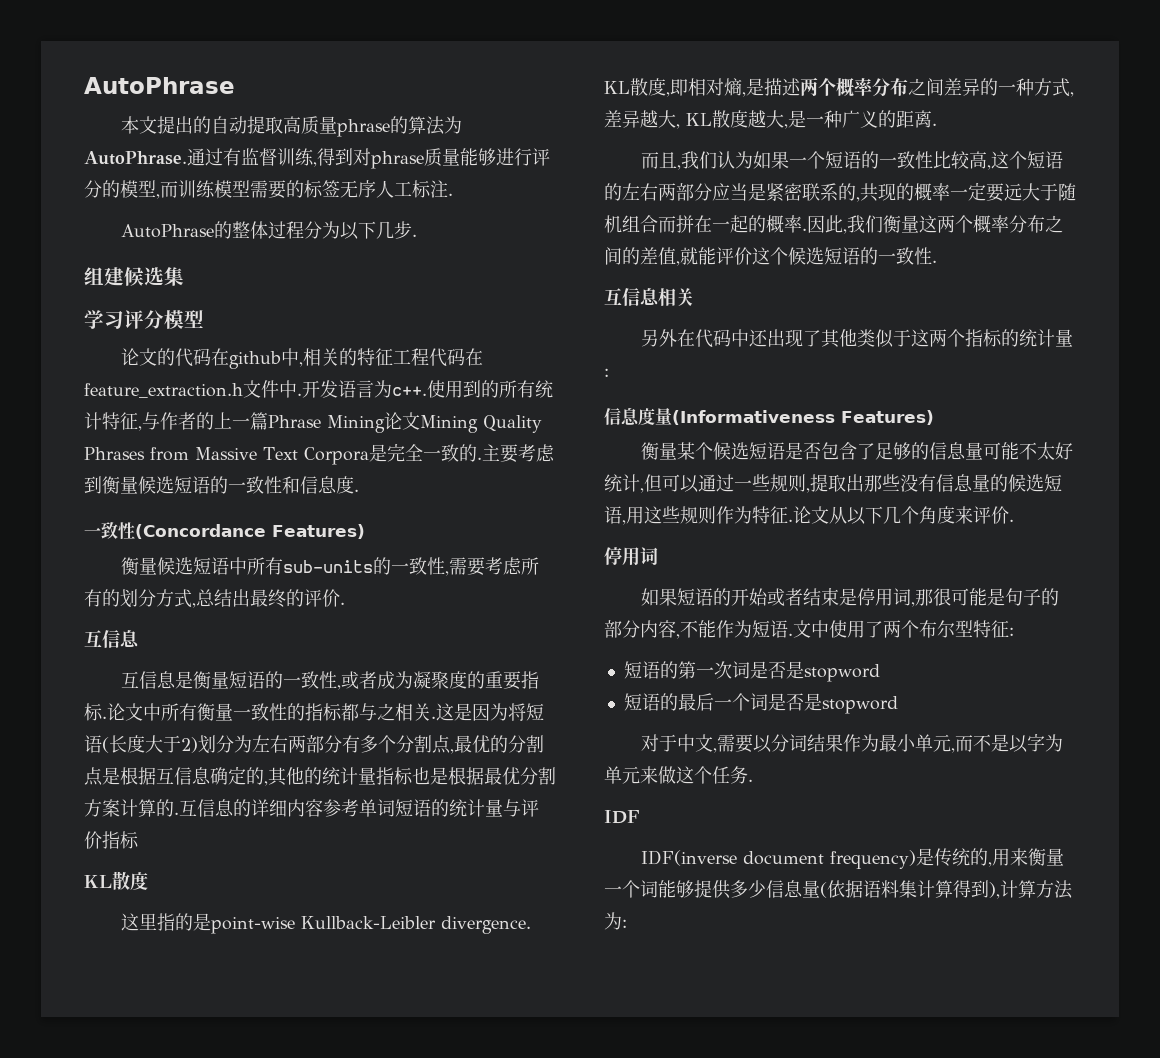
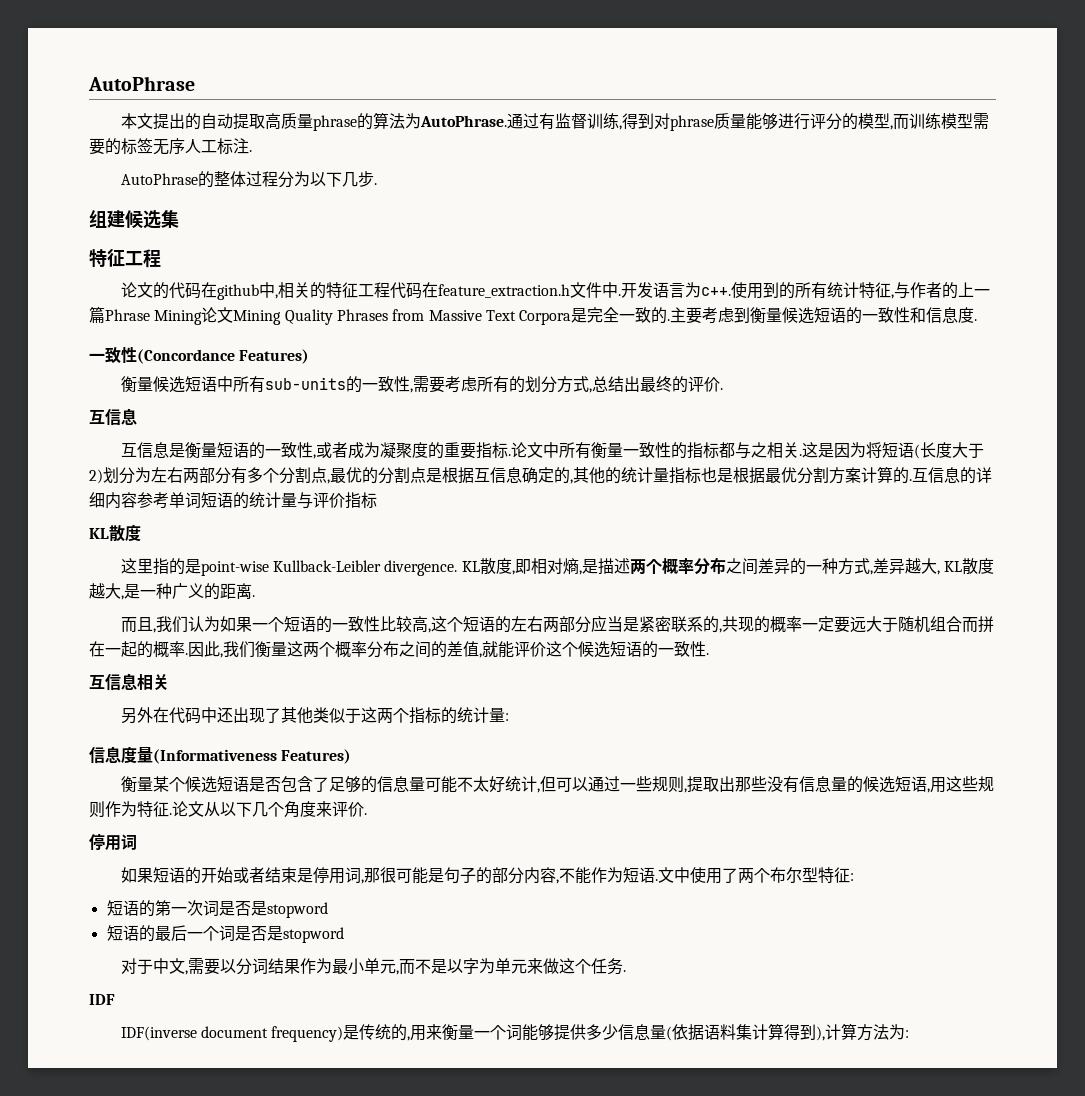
  组建候选集
- 学习评分模型
+ 特征工程

